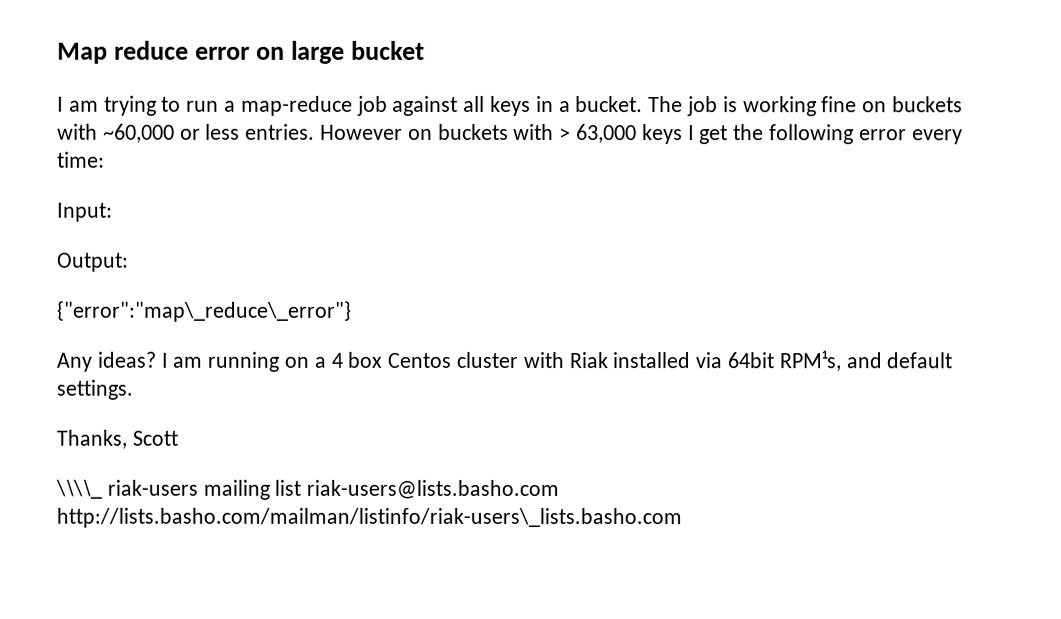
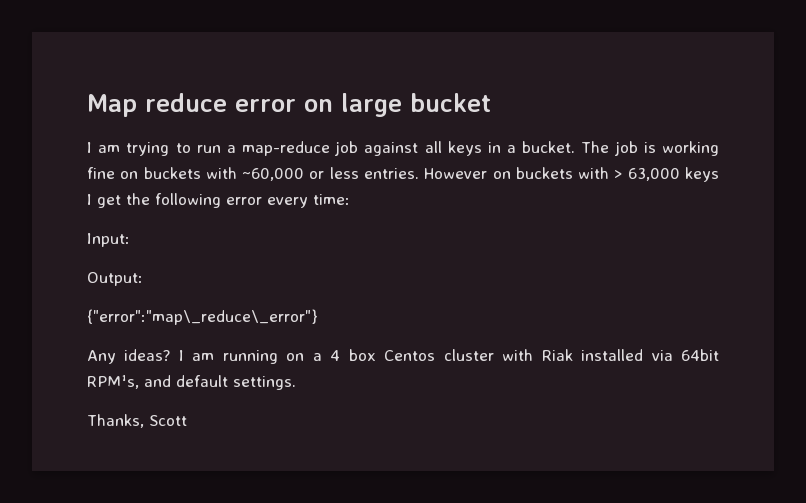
- \\\\_ riak-users mailing list riak-users@lists.basho.com http://lists.basho.com/mailman/listinfo/riak-users\_lists.basho.com

